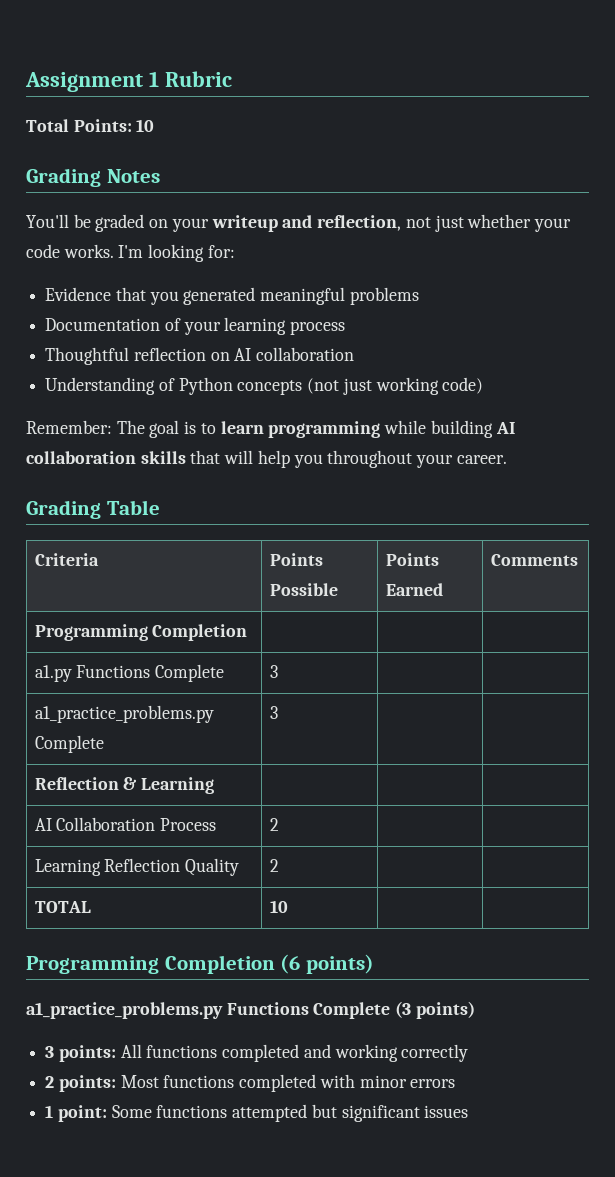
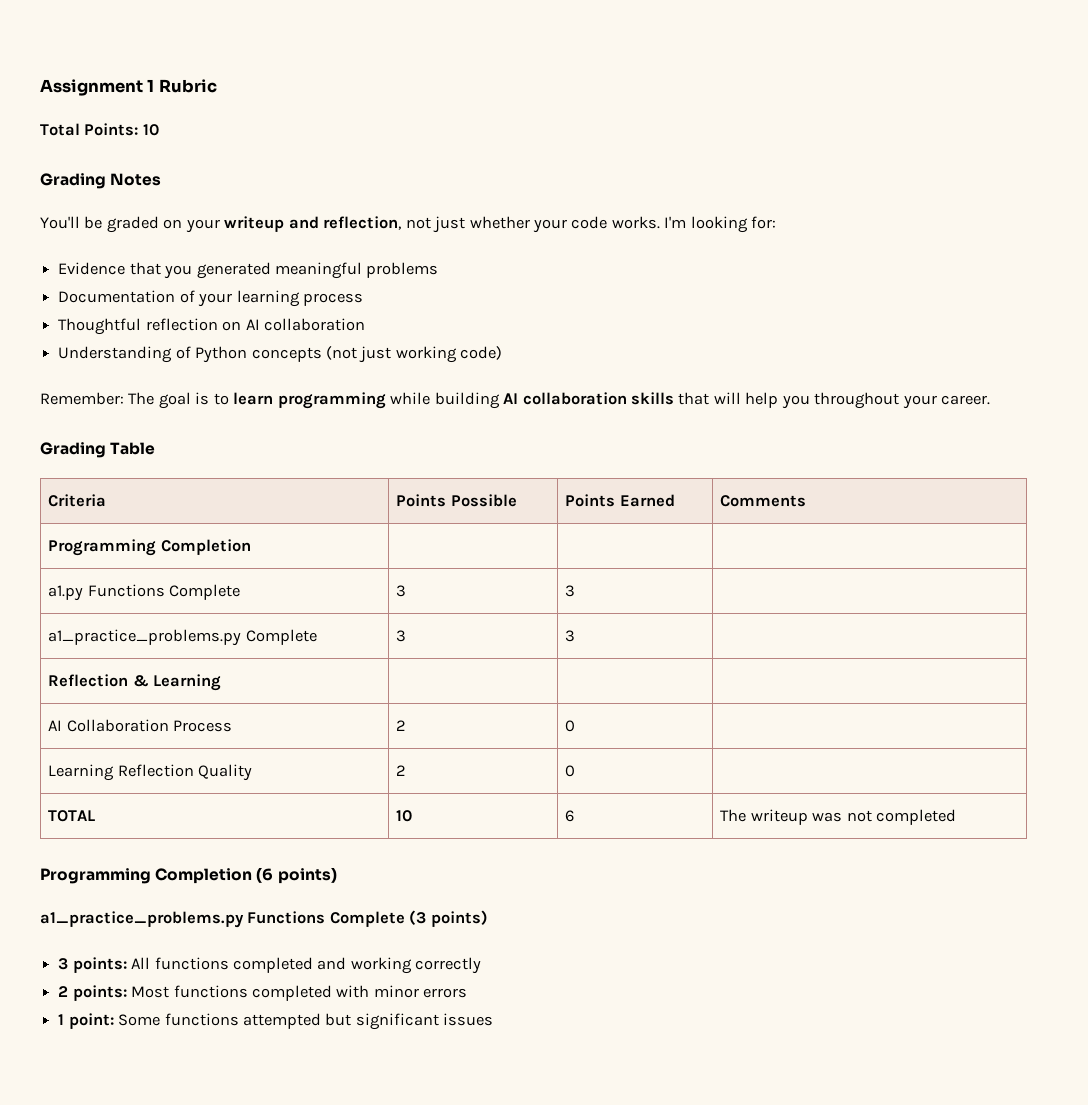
- a1.py Functions Complete | 3 | |
+ a1.py Functions Complete | 3 | 3 |
- a1_practice_problems.py Complete | 3 | |
+ a1_practice_problems.py Complete | 3 | 3 |
- AI Collaboration Process | 2 | |
+ AI Collaboration Process | 2 | 0 |
- Learning Reflection Quality | 2 | |
+ Learning Reflection Quality | 2 | 0 |
- TOTAL | 10 | |
+ TOTAL | 10 | 6 | The writeup was not completed

